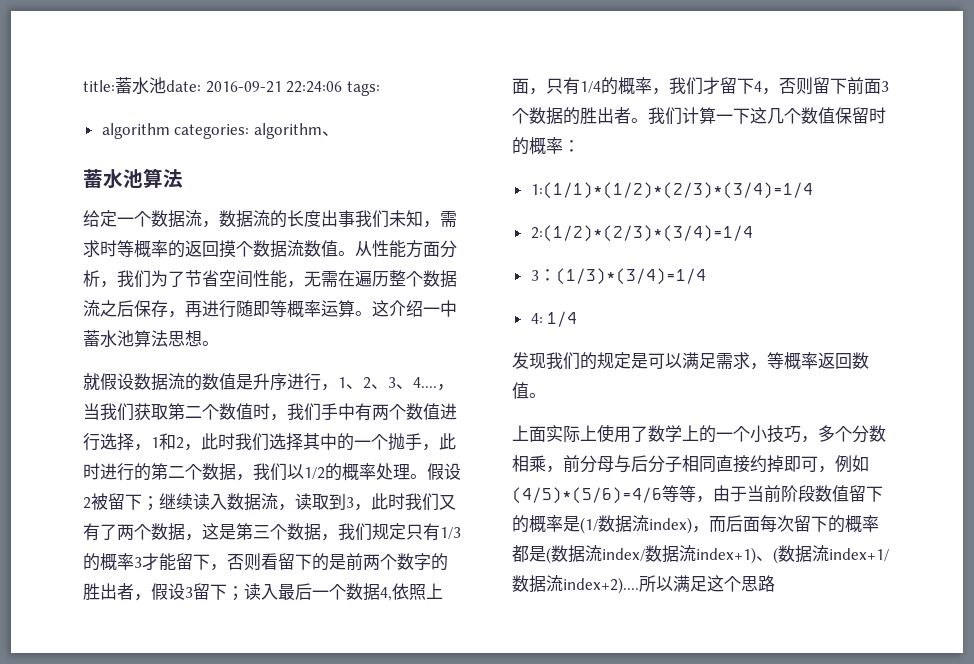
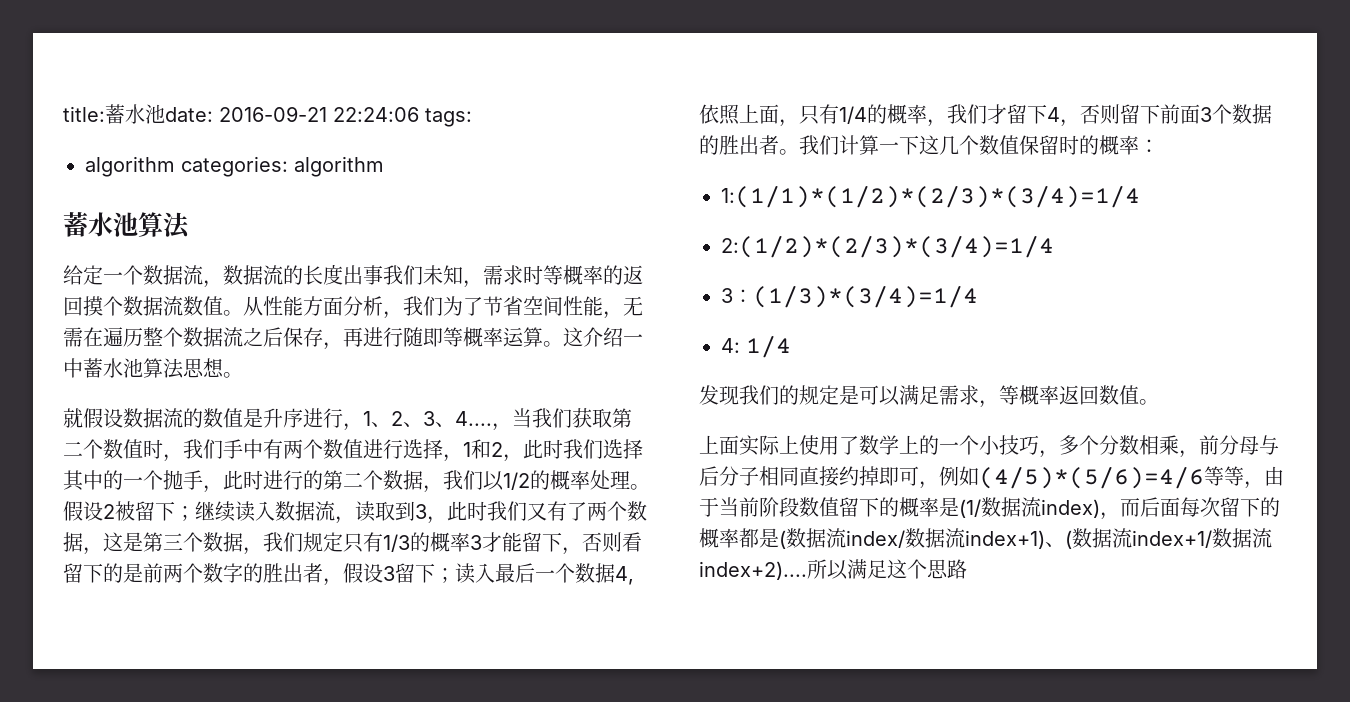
- algorithm categories: algorithm、
+ algorithm categories: algorithm

